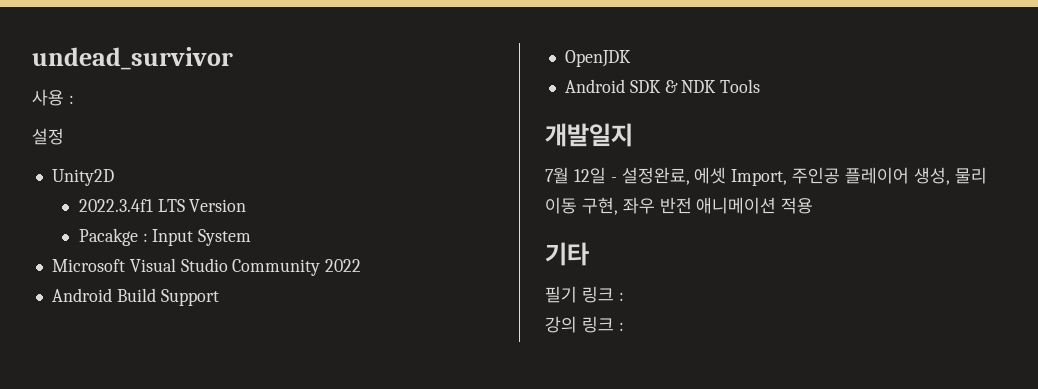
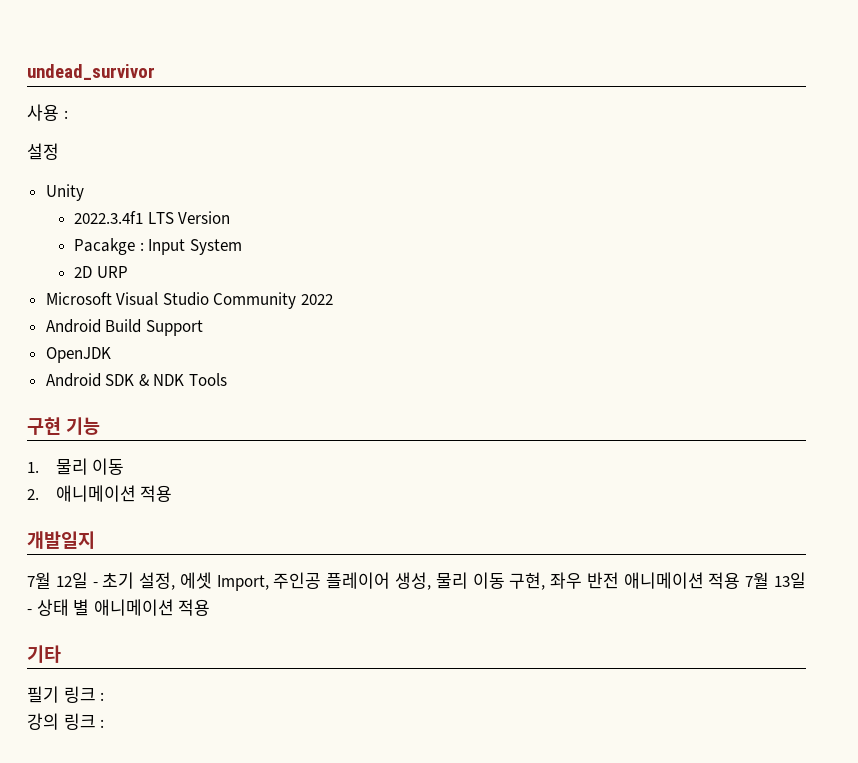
- Unity2D
+ Unity
+ 2D URP
+ 구현 기능
+ 1. 물리 이동
+ 2. 애니메이션 적용
- 7월 12일 - 설정완료, 에셋 Import, 주인공 플레이어 생성, 물리 이동 구현, 좌우 반전 애니메이션 적용
+ 7월 12일 - 초기 설정, 에셋 Import, 주인공 플레이어 생성, 물리 이동 구현, 좌우 반전 애니메이션 적용 7월 13일 - 상태 별 애니메이션 적용

